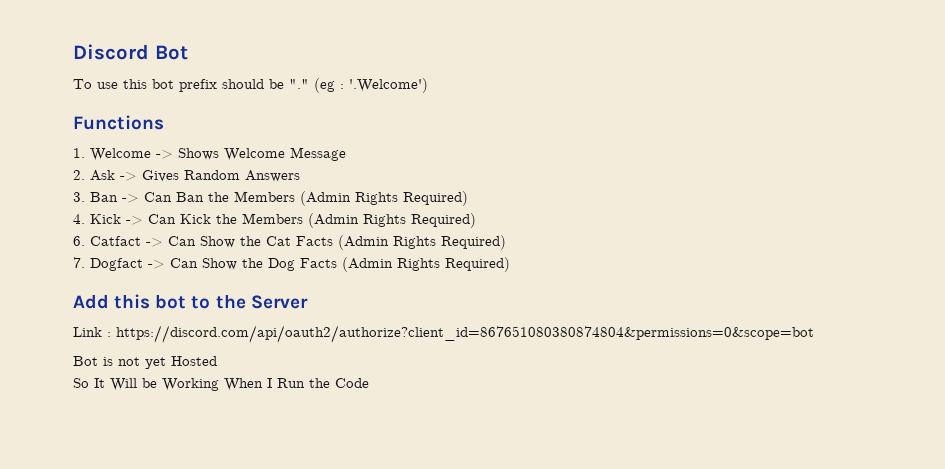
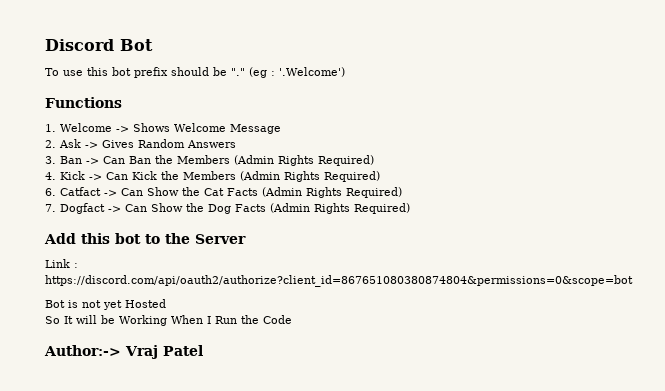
- So It Will be Working When I Run the Code
+ So It will be Working When I Run the Code
+ Author:-> Vraj Patel

